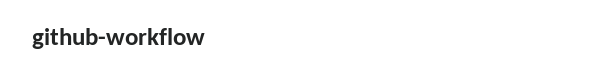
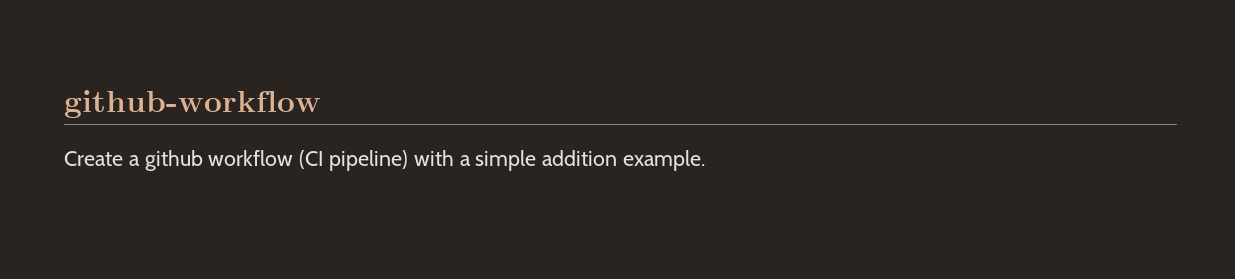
+ Create a github workflow (CI pipeline) with a simple addition example.

